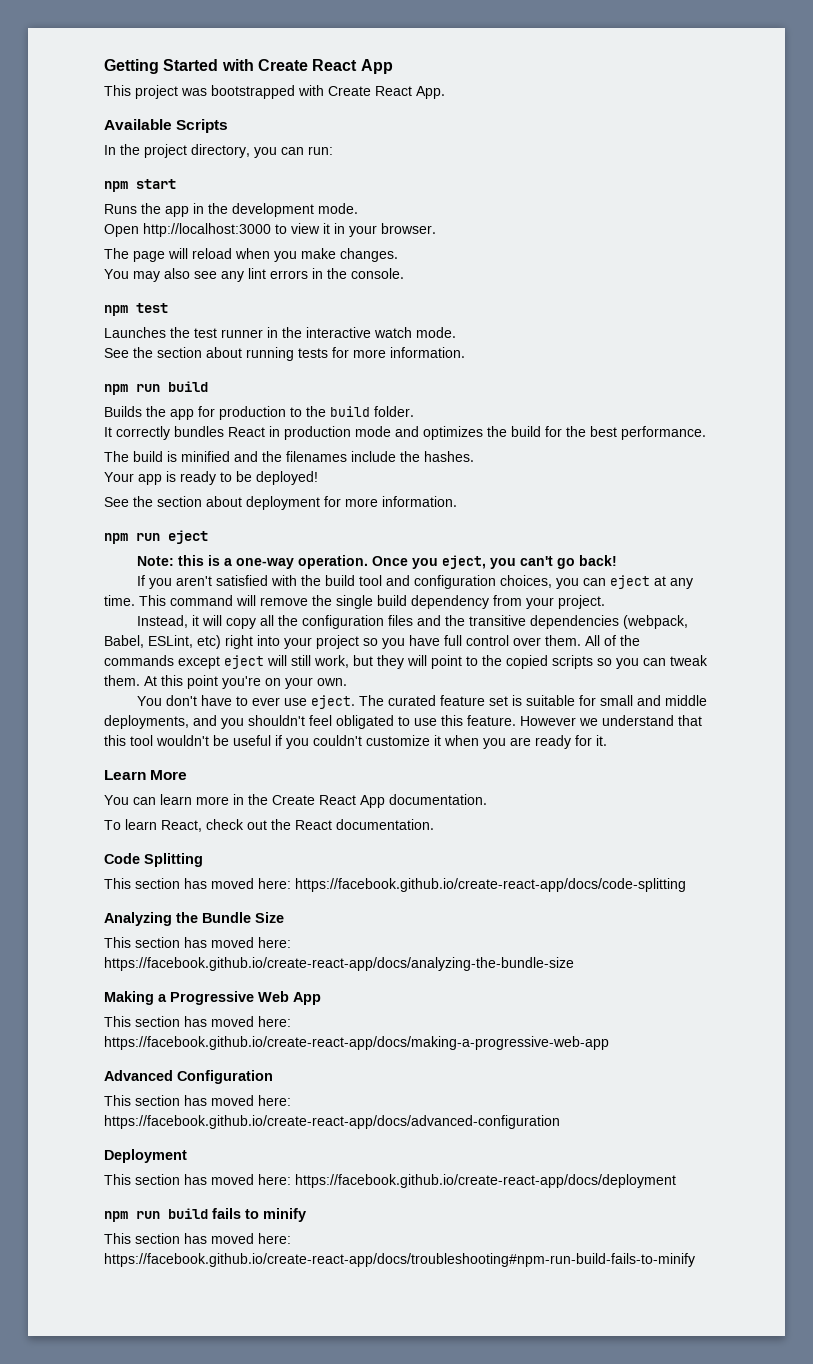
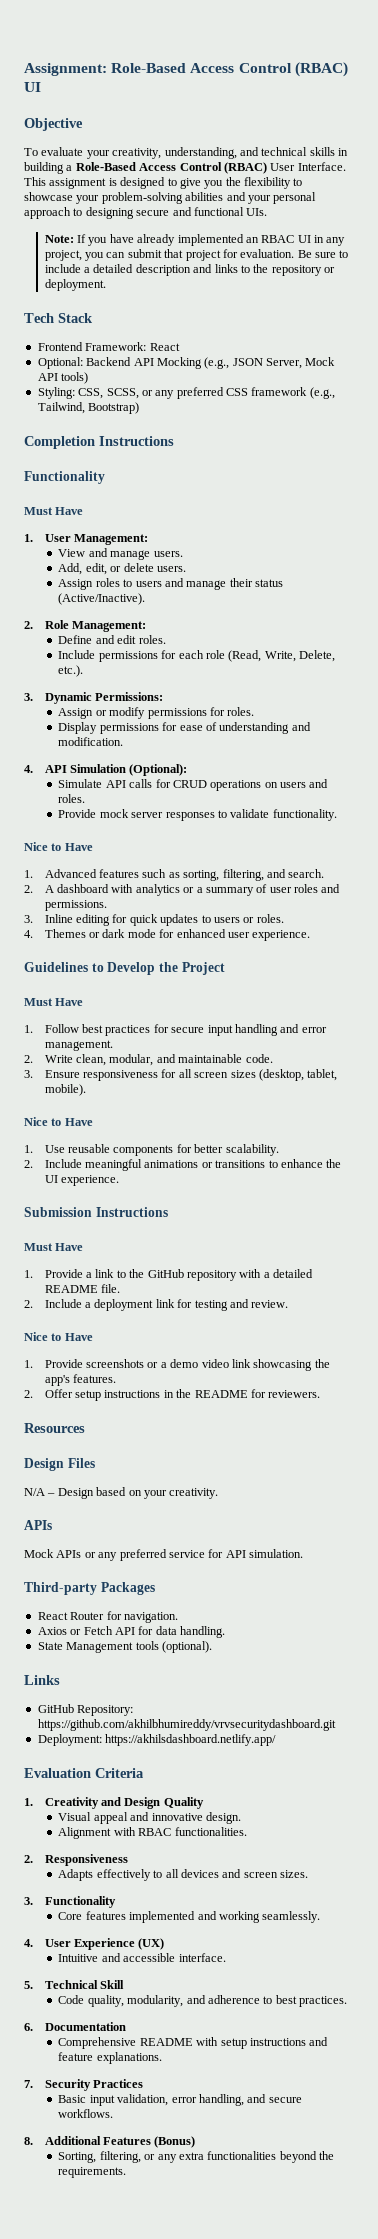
- Getting Started with Create React App
- This project was bootstrapped with Create React App.
- Available Scripts
- In the project directory, you can run:
- npm start
- Runs the app in the development mode.
- Open http://localhost:3000 to view it in your browser.
- The page will reload when you make changes.
- You may also see any lint errors in the console.
- npm test
- Launches the test runner in the interactive watch mode.
- See the section about running tests for more information.
- npm run build
- Builds the app for production to the build folder.
- It correctly bundles React in production mode and optimizes the build for the best performance.
- The build is minified and the filenames include the hashes.
- Your app is ready to be deployed!
- See the section about deployment for more information.
- npm run eject
- Note: this is a one-way operation. Once you eject, you can't go back!
- If you aren't satisfied with the build tool and configuration choices, you can eject at any time. This command will remove the single build dependency from your project.
- Instead, it will copy all the configuration files and the transitive dependencies (webpack, Babel, ESLint, etc) right into your project so you have full control over them. All of the commands except eject will still work, but they will point to the copied scripts so you can tweak them. At this point you're on your own.
- You don't have to ever use eject. The curated feature set is suitable for small and middle deployments, and you shouldn't feel obligated to use this feature. However we understand that this tool wouldn't be useful if you couldn't customize it when you are ready for it.
- Learn More
- You can learn more in the Create React App documentation.
- To learn React, check out the React documentation.
- Code Splitting
- This section has moved here: https://facebook.github.io/create-react-app/docs/code-splitting
- Analyzing the Bundle Size
- This section has moved here: https://facebook.github.io/create-react-app/docs/analyzing-the-bundle-size
- Making a Progressive Web App
- This section has moved here: https://facebook.github.io/create-react-app/docs/making-a-progressive-web-app
- Advanced Configuration
- This section has moved here: https://facebook.github.io/create-react-app/docs/advanced-configuration
- Deployment
- This section has moved here: https://facebook.github.io/create-react-app/docs/deployment
- npm run build fails to minify
- This section has moved here: https://facebook.github.io/create-react-app/docs/troubleshooting#npm-run-build-fails-to-minify
+ Assignment: Role-Based Access Control (RBAC) UI
+ Objective
+ To evaluate your creativity, understanding, and technical skills in building a Role-Based Access Control (RBAC) User Interface. This assignment is designed to give you the flexibility to showcase your problem-solving abilities and your personal approach to designing secure and functional UIs.
+ Note: If you have already implemented an RBAC UI in any project, you can submit that project for evaluation. Be sure to include a detailed description and links to the repository or deployment.
+ Tech Stack
+ Frontend Framework: React
+ Optional: Backend API Mocking (e.g., JSON Server, Mock API tools)
+ Styling: CSS, SCSS, or any preferred CSS framework (e.g., Tailwind, Bootstrap)
+ Completion Instructions
+ Functionality
+ Must Have
+ 1. User Management:
+ View and manage users.
+ Add, edit, or delete users.
+ Assign roles to users and manage their status (Active/Inactive).
+ 2. Role Management:
+ Define and edit roles.
+ Include permissions for each role (Read, Write, Delete, etc.).
+ 3. Dynamic Permissions:
+ Assign or modify permissions for roles.
+ Display permissions for ease of understanding and modification.
+ 4. API Simulation (Optional):
+ Simulate API calls for CRUD operations on users and roles.
+ Provide mock server responses to validate functionality.
+ Nice to Have
+ 1. Advanced features such as sorting, filtering, and search.
+ 2. A dashboard with analytics or a summary of user roles and permissions.
+ 3. Inline editing for quick updates to users or roles.
+ 4. Themes or dark mode for enhanced user experience.
+ Guidelines to Develop the Project
+ Must Have
+ 1. Follow best practices for secure input handling and error management.
+ 2. Write clean, modular, and maintainable code.
+ 3. Ensure responsiveness for all screen sizes (desktop, tablet, mobile).
+ Nice to Have
+ 1. Use reusable components for better scalability.
+ 2. Include meaningful animations or transitions to enhance the UI experience.
+ Submission Instructions
+ Must Have
+ 1. Provide a link to the GitHub repository with a detailed README file.
+ 2. Include a deployment link for testing and review.
+ Nice to Have
+ 1. Provide screenshots or a demo video link showcasing the app's features.
+ 2. Offer setup instructions in the README for reviewers.
+ Resources
+ Design Files
+ N/A – Design based on your creativity.
+ APIs
+ Mock APIs or any preferred service for API simulation.
+ Third-party Packages
+ React Router for navigation.
+ Axios or Fetch API for data handling.
+ State Management tools (optional).
+ Links
+ GitHub Repository: https://github.com/akhilbhumireddy/vrvsecuritydashboard.git
+ Deployment: https://akhilsdashboard.netlify.app/
+ Evaluation Criteria
+ 1. Creativity and Design Quality
+ Visual appeal and innovative design.
+ Alignment with RBAC functionalities.
+ 2. Responsiveness
+ Adapts effectively to all devices and screen sizes.
+ 3. Functionality
+ Core features implemented and working seamlessly.
+ 4. User Experience (UX)
+ Intuitive and accessible interface.
+ 5. Technical Skill
+ Code quality, modularity, and adherence to best practices.
+ 6. Documentation
+ Comprehensive README with setup instructions and feature explanations.
+ 7. Security Practices
+ Basic input validation, error handling, and secure workflows.
+ 8. Additional Features (Bonus)
+ Sorting, filtering, or any extra functionalities beyond the requirements.

